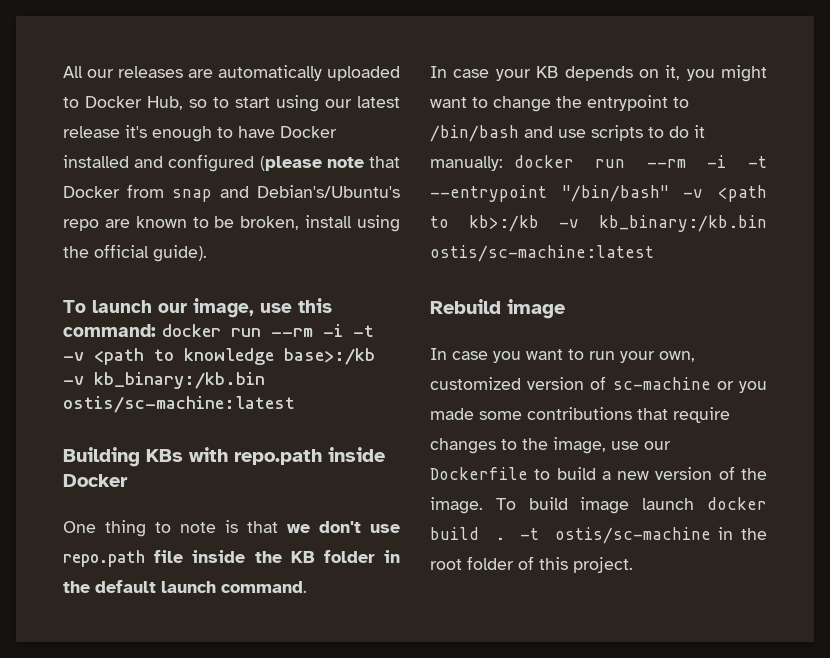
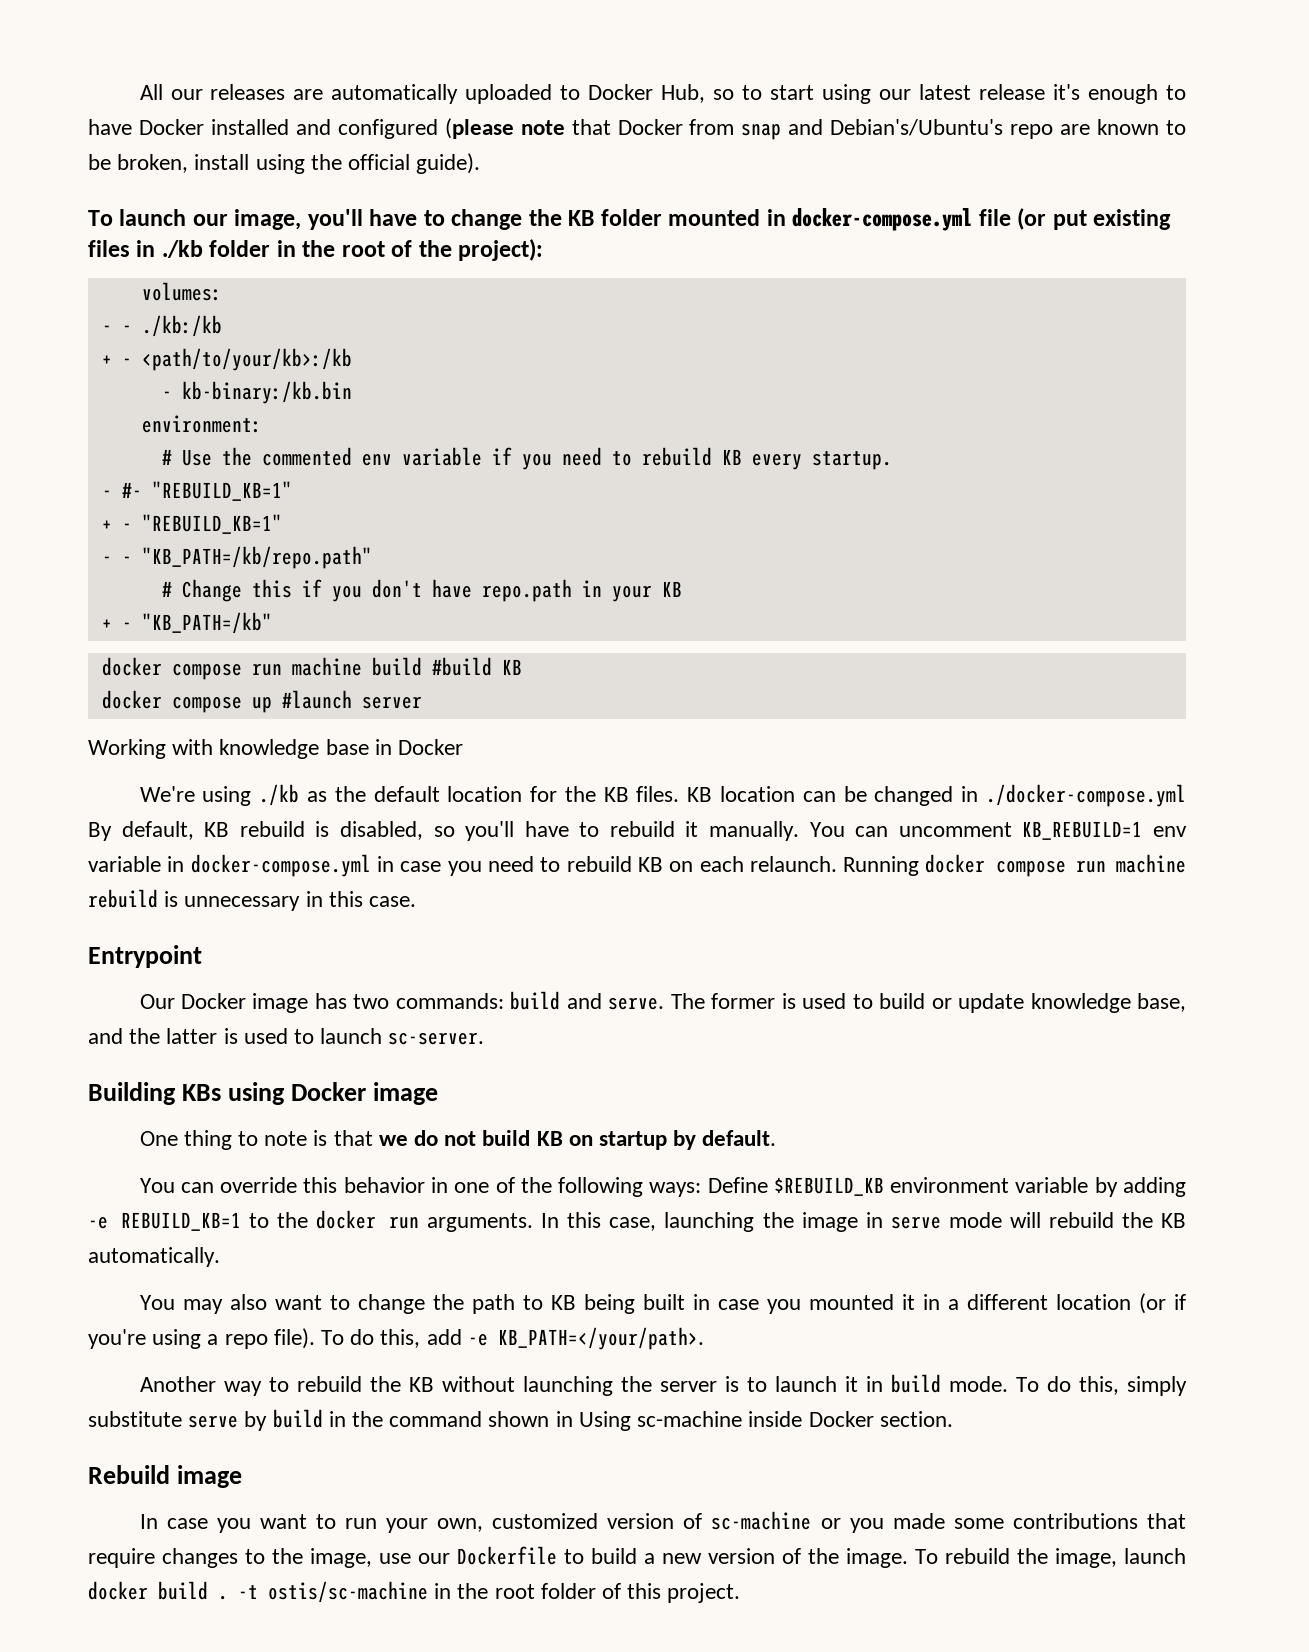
- To launch our image, use this command: docker run --rm -i -t -v <path to knowledge base>:/kb -v kb_binary:/kb.bin ostis/sc-machine:latest
+ To launch our image, you'll have to change the KB folder mounted in docker-compose.yml file (or put existing files in ./kb folder in the root of the project):
+ volumes:
+ - - ./kb:/kb
+ + - <path/to/your/kb>:/kb
+ - kb-binary:/kb.bin
+ environment:
+ # Use the commented env variable if you need to rebuild KB every startup.
+ - #- "REBUILD_KB=1"
+ + - "REBUILD_KB=1"
+ - - "KB_PATH=/kb/repo.path"
+ # Change this if you don't have repo.path in your KB
+ + - "KB_PATH=/kb"
+ docker compose run machine build #build KB
+ docker compose up #launch server
+ Working with knowledge base in Docker
+ We're using ./kb as the default location for the KB files. KB location can be changed in ./docker-compose.yml By default, KB rebuild is disabled, so you'll have to rebuild it manually. You can uncomment KB_REBUILD=1 env variable in docker-compose.yml in case you need to rebuild KB on each relaunch. Running docker compose run machine rebuild is unnecessary in this case.
+ Entrypoint
+ Our Docker image has two commands: build and serve. The former is used to build or update knowledge base, and the latter is used to launch sc-server.
- Building KBs with repo.path inside Docker
+ Building KBs using Docker image
- One thing to note is that we don't use repo.path file inside the KB folder in the default launch command.
- In case your KB depends on it, you might want to change the entrypoint to /bin/bash and use scripts to do it manually: docker run --rm -i -t --entrypoint "/bin/bash" -v <path to kb>:/kb -v kb_binary:/kb.bin ostis/sc-machine:latest
+ One thing to note is that we do not build KB on startup by default.
+ You can override this behavior in one of the following ways: Define $REBUILD_KB environment variable by adding -e REBUILD_KB=1 to the docker run arguments. In this case, launching the image in serve mode will rebuild the KB automatically.
+ You may also want to change the path to KB being built in case you mounted it in a different location (or if you're using a repo file). To do this, add -e KB_PATH=</your/path>.
+ Another way to rebuild the KB without launching the server is to launch it in build mode. To do this, simply substitute serve by build in the command shown in Using sc-machine inside Docker section.
- To build image launch docker build .
+ To rebuild the image, launch docker build .

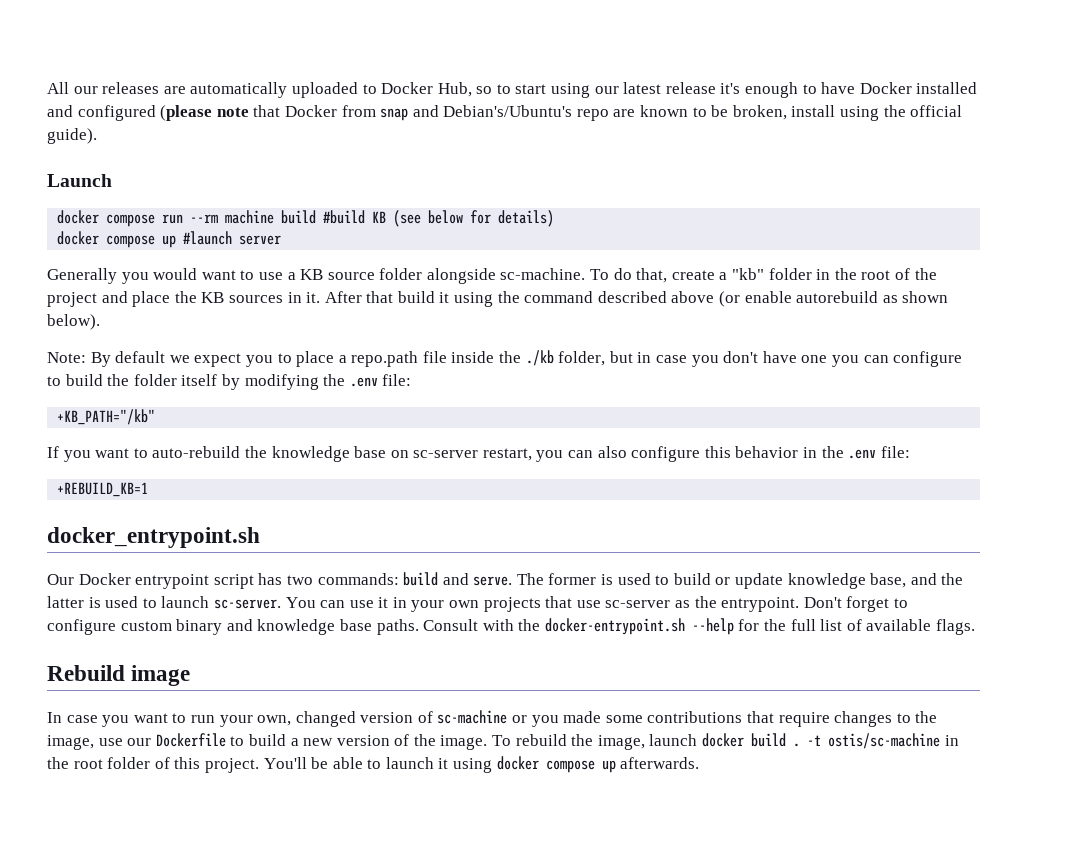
- To launch our image, you'll have to change the KB folder mounted in docker-compose.yml file (or put existing files in ./kb folder in the root of the project):
- volumes:
- - - ./kb:/kb
- + - <path/to/your/kb>:/kb
- - kb-binary:/kb.bin
- environment:
- # Use the commented env variable if you need to rebuild KB every startup.
- - #- "REBUILD_KB=1"
- + - "REBUILD_KB=1"
- - - "KB_PATH=/kb/repo.path"
- # Change this if you don't have repo.path in your KB
- + - "KB_PATH=/kb"
- docker compose run machine build #build KB
+ Launch
+ docker compose run --rm machine build #build KB (see below for details)
- Working with knowledge base in Docker
- We're using ./kb as the default location for the KB files. KB location can be changed in ./docker-compose.yml By default, KB rebuild is disabled, so you'll have to rebuild it manually. You can uncomment KB_REBUILD=1 env variable in docker-compose.yml in case you need to rebuild KB on each relaunch. Running docker compose run machine rebuild is unnecessary in this case.
- Entrypoint
+ Generally you would want to use a KB source folder alongside sc-machine. To do that, create a "kb" folder in the root of the project and place the KB sources in it. After that build it using the command described above (or enable autorebuild as shown below).
+ Note: By default we expect you to place a repo.path file inside the ./kb folder, but in case you don't have one you can configure to build the folder itself by modifying the .env file:
+ +KB_PATH="/kb"
+ If you want to auto-rebuild the knowledge base on sc-server restart, you can also configure this behavior in the .env file:
+ +REBUILD_KB=1
+ docker_entrypoint.sh
- Our Docker image has two commands: build and serve.
+ Our Docker entrypoint script has two commands: build and serve.
- The former is used to build or update knowledge base, and the latter is used to launch sc-server.
- Building KBs using Docker image
- One thing to note is that we do not build KB on startup by default.
- You can override this behavior in one of the following ways: Define $REBUILD_KB environment variable by adding -e REBUILD_KB=1 to the docker run arguments. In this case, launching the image in serve mode will rebuild the KB automatically.
- You may also want to change the path to KB being built in case you mounted it in a different location (or if you're using a repo file). To do this, add -e KB_PATH=</your/path>.
- Another way to rebuild the KB without launching the server is to launch it in build mode. To do this, simply substitute serve by build in the command shown in Using sc-machine inside Docker section.
+ The former is used to build or update knowledge base, and the latter is used to launch sc-server. You can use it in your own projects that use sc-server as the entrypoint. Don't forget to configure custom binary and knowledge base paths. Consult with the docker-entrypoint.sh --help for the full list of available flags.
- In case you want to run your own, customized version of sc-machine or you made some contributions that require changes to the image, use our Dockerfile to build a new version of the image.
+ In case you want to run your own, changed version of sc-machine or you made some contributions that require changes to the image, use our Dockerfile to build a new version of the image.
+ You'll be able to launch it using docker compose up afterwards.

